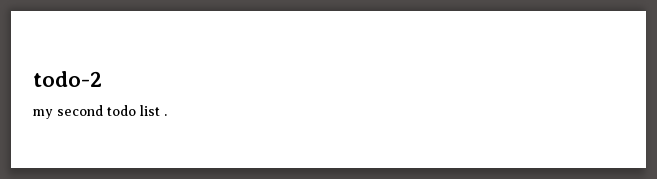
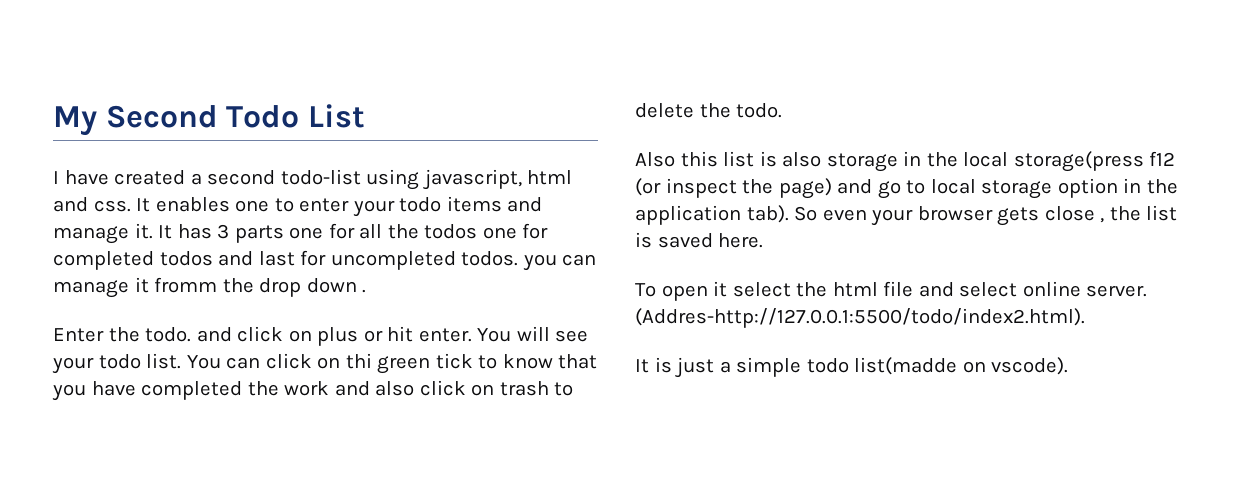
- todo-2
- my second todo list .
+ My Second Todo List
+ I have created a second todo-list using javascript, html and css. It enables one to enter your todo items and manage it. It has 3 parts one for all the todos one for completed todos and last for uncompleted todos. you can manage it fromm the drop down .
+ Enter the todo. and click on plus or hit enter. You will see your todo list. You can click on thi green tick to know that you have completed the work and also click on trash to delete the todo.
+ Also this list is also storage in the local storage(press f12 (or inspect the page) and go to local storage option in the application tab). So even your browser gets close , the list is saved here.
+ To open it select the html file and select online server. (Addres-http://127.0.0.1:5500/todo/index2.html).
+ It is just a simple todo list(madde on vscode).

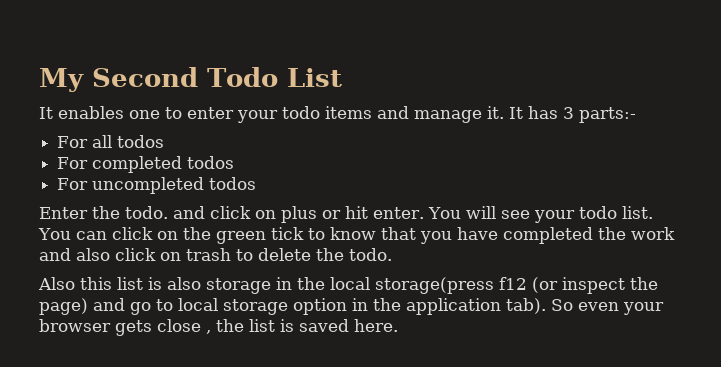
- I have created a second todo-list using javascript, html and css.
- It has 3 parts one for all the todos one for completed todos and last for uncompleted todos. you can manage it fromm the drop down .
+ It has 3 parts:-
+ For all todos
+ For completed todos
+ For uncompleted todos
- You can click on thi green tick to know that you have completed the work and also click on trash to delete the todo.
+ You can click on the green tick to know that you have completed the work and also click on trash to delete the todo.
- To open it select the html file and select online server. (Addres-http://127.0.0.1:5500/todo/index2.html).
- It is just a simple todo list(madde on vscode).

